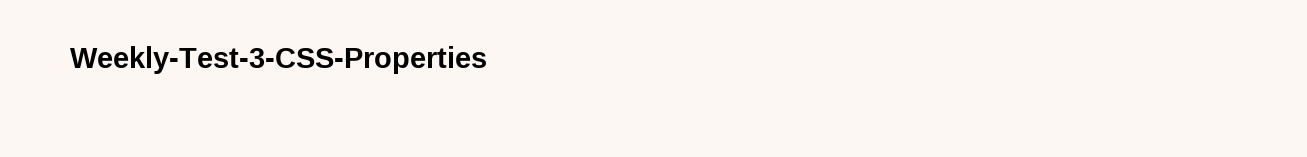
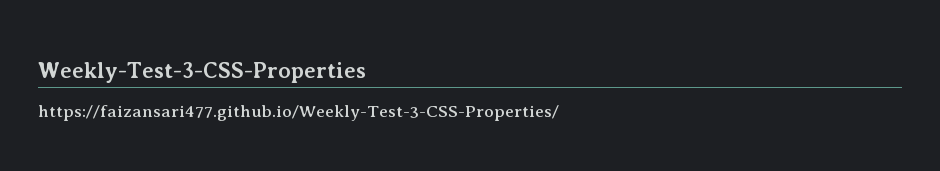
+ https://faizansari477.github.io/Weekly-Test-3-CSS-Properties/

